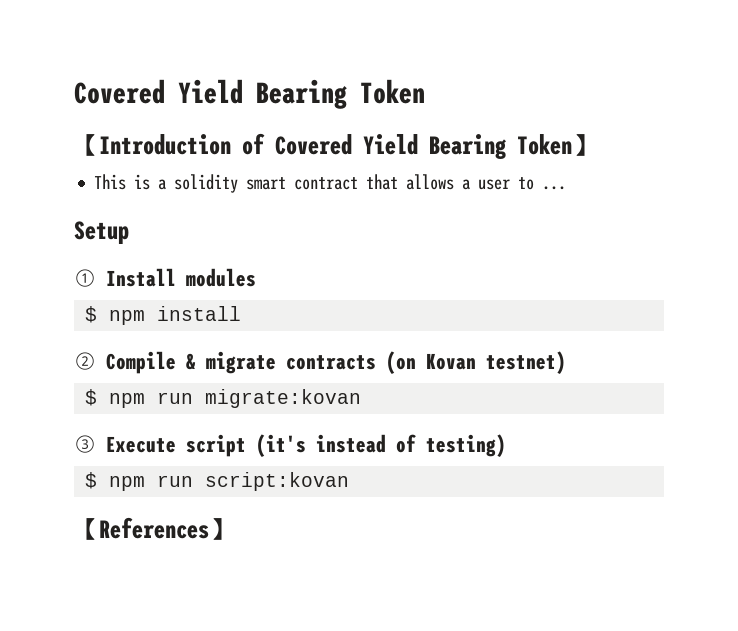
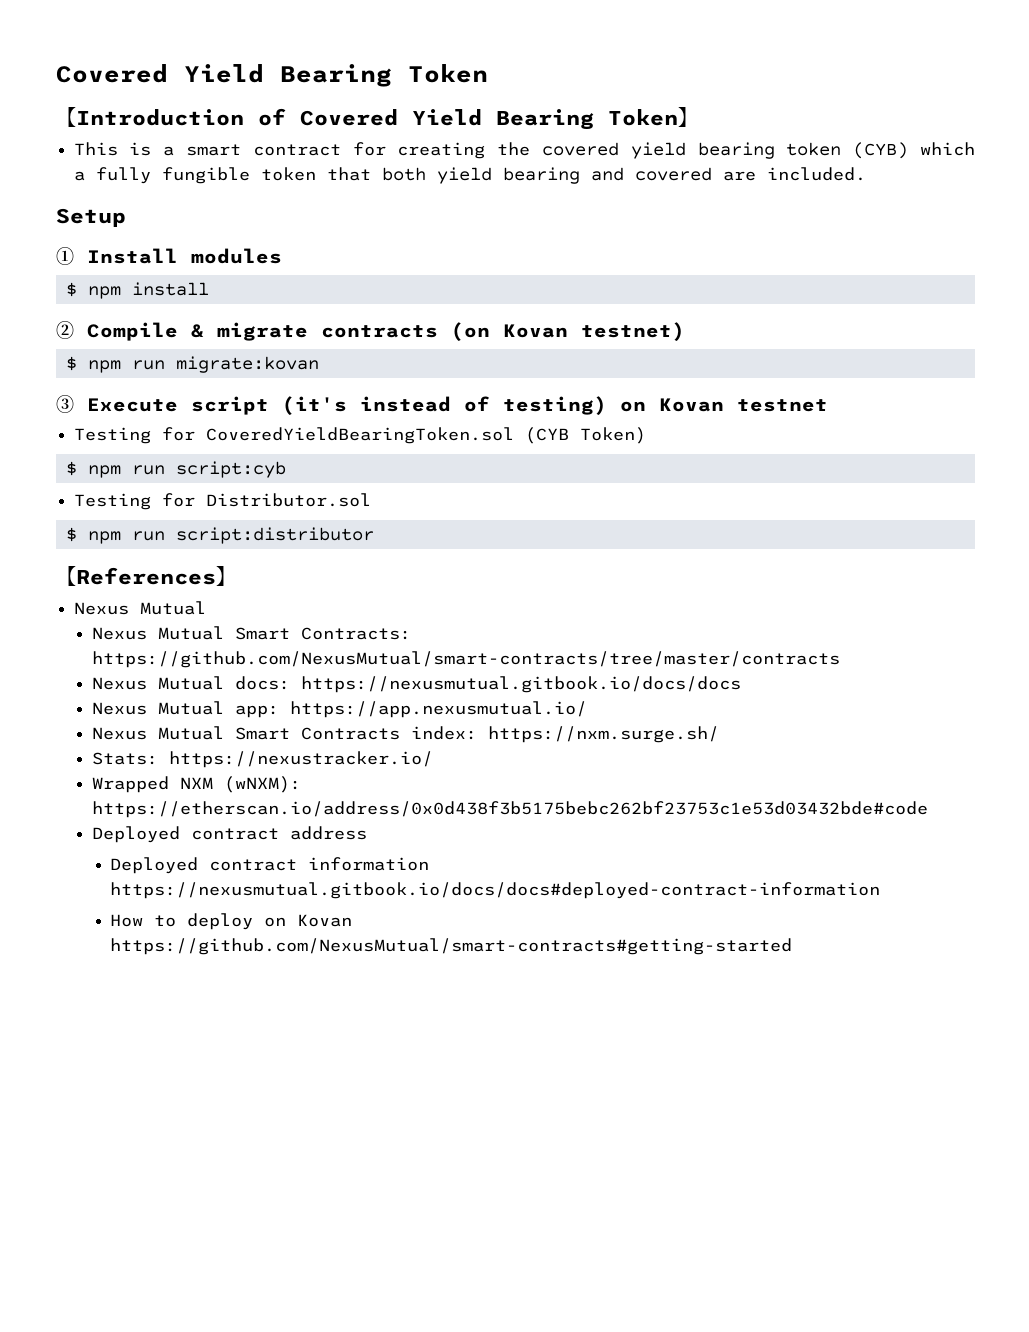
- This is a solidity smart contract that allows a user to ...
+ This is a smart contract for creating the covered yield bearing token (CYB) which a fully fungible token that both yield bearing and covered are included.
- ③ Execute script (it's instead of testing)
- $ npm run script:kovan
+ ③ Execute script (it's instead of testing) on Kovan testnet
+ Testing for CoveredYieldBearingToken.sol (CYB Token)
+ $ npm run script:cyb
+ Testing for Distributor.sol
+ $ npm run script:distributor
  【References】
+ Nexus Mutual
+ Nexus Mutual Smart Contracts: https://github.com/NexusMutual/smart-contracts/tree/master/contracts
+ Nexus Mutual docs: https://nexusmutual.gitbook.io/docs/docs
+ Nexus Mutual app: https://app.nexusmutual.io/
+ Nexus Mutual Smart Contracts index: https://nxm.surge.sh/
+ Stats: https://nexustracker.io/
+ Wrapped NXM (wNXM): https://etherscan.io/address/0x0d438f3b5175bebc262bf23753c1e53d03432bde#code
+ Deployed contract address
+ Deployed contract information https://nexusmutual.gitbook.io/docs/docs#deployed-contract-information
+ How to deploy on Kovan https://github.com/NexusMutual/smart-contracts#getting-started

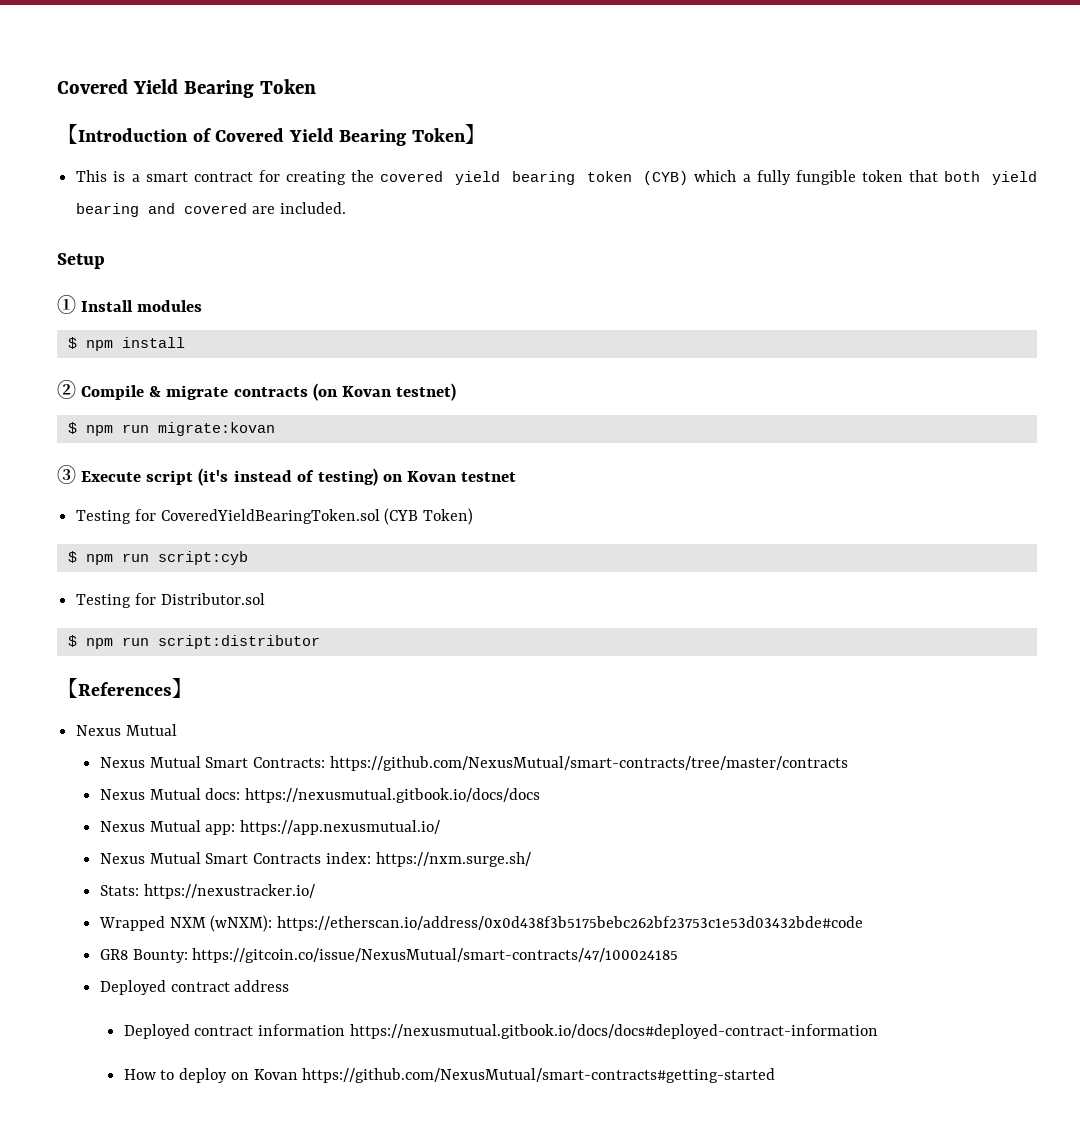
+ GR8 Bounty: https://gitcoin.co/issue/NexusMutual/smart-contracts/47/100024185

